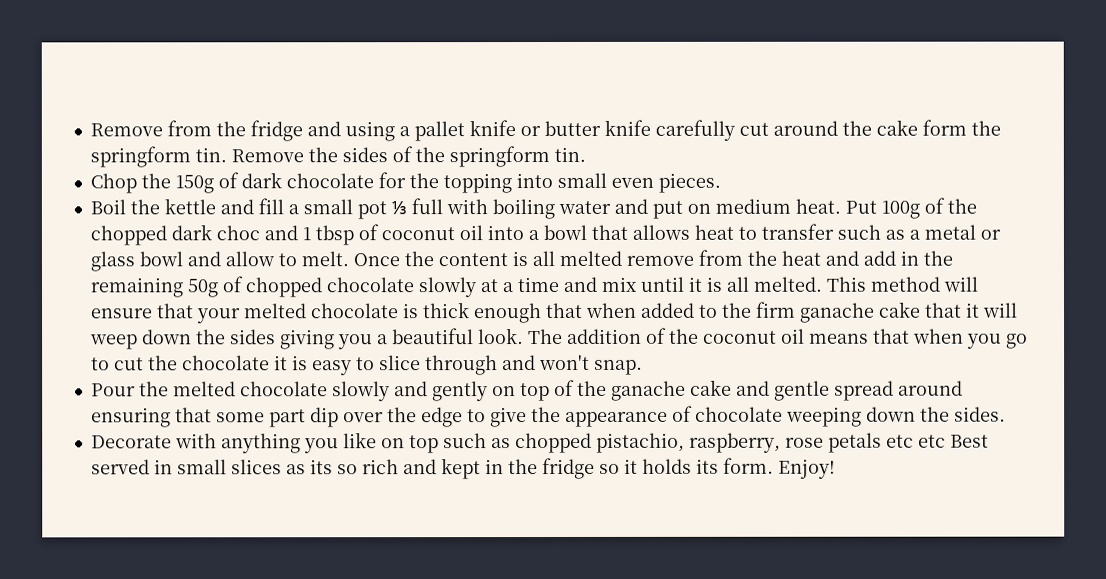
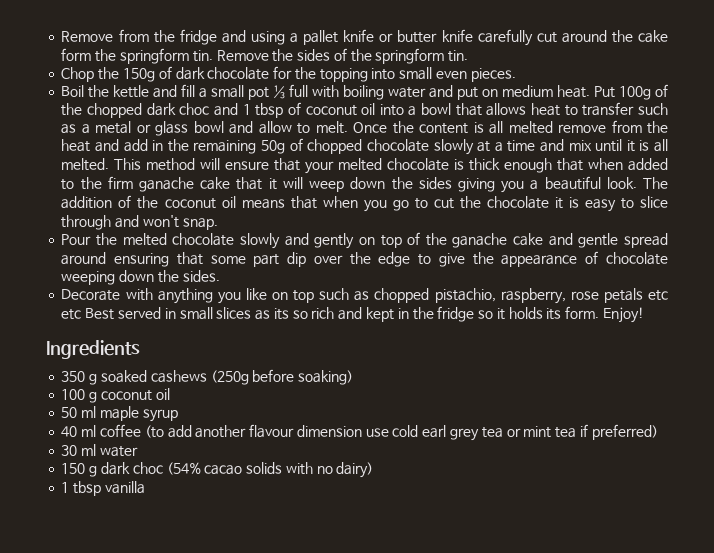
+ Ingredients
+ 350 g soaked cashews (250g before soaking)
+ 100 g coconut oil
+ 50 ml maple syrup
+ 40 ml coffee (to add another flavour dimension use cold earl grey tea or mint tea if preferred)
+ 30 ml water
+ 150 g dark choc (54% cacao solids with no dairy)
+ 1 tbsp vanilla

